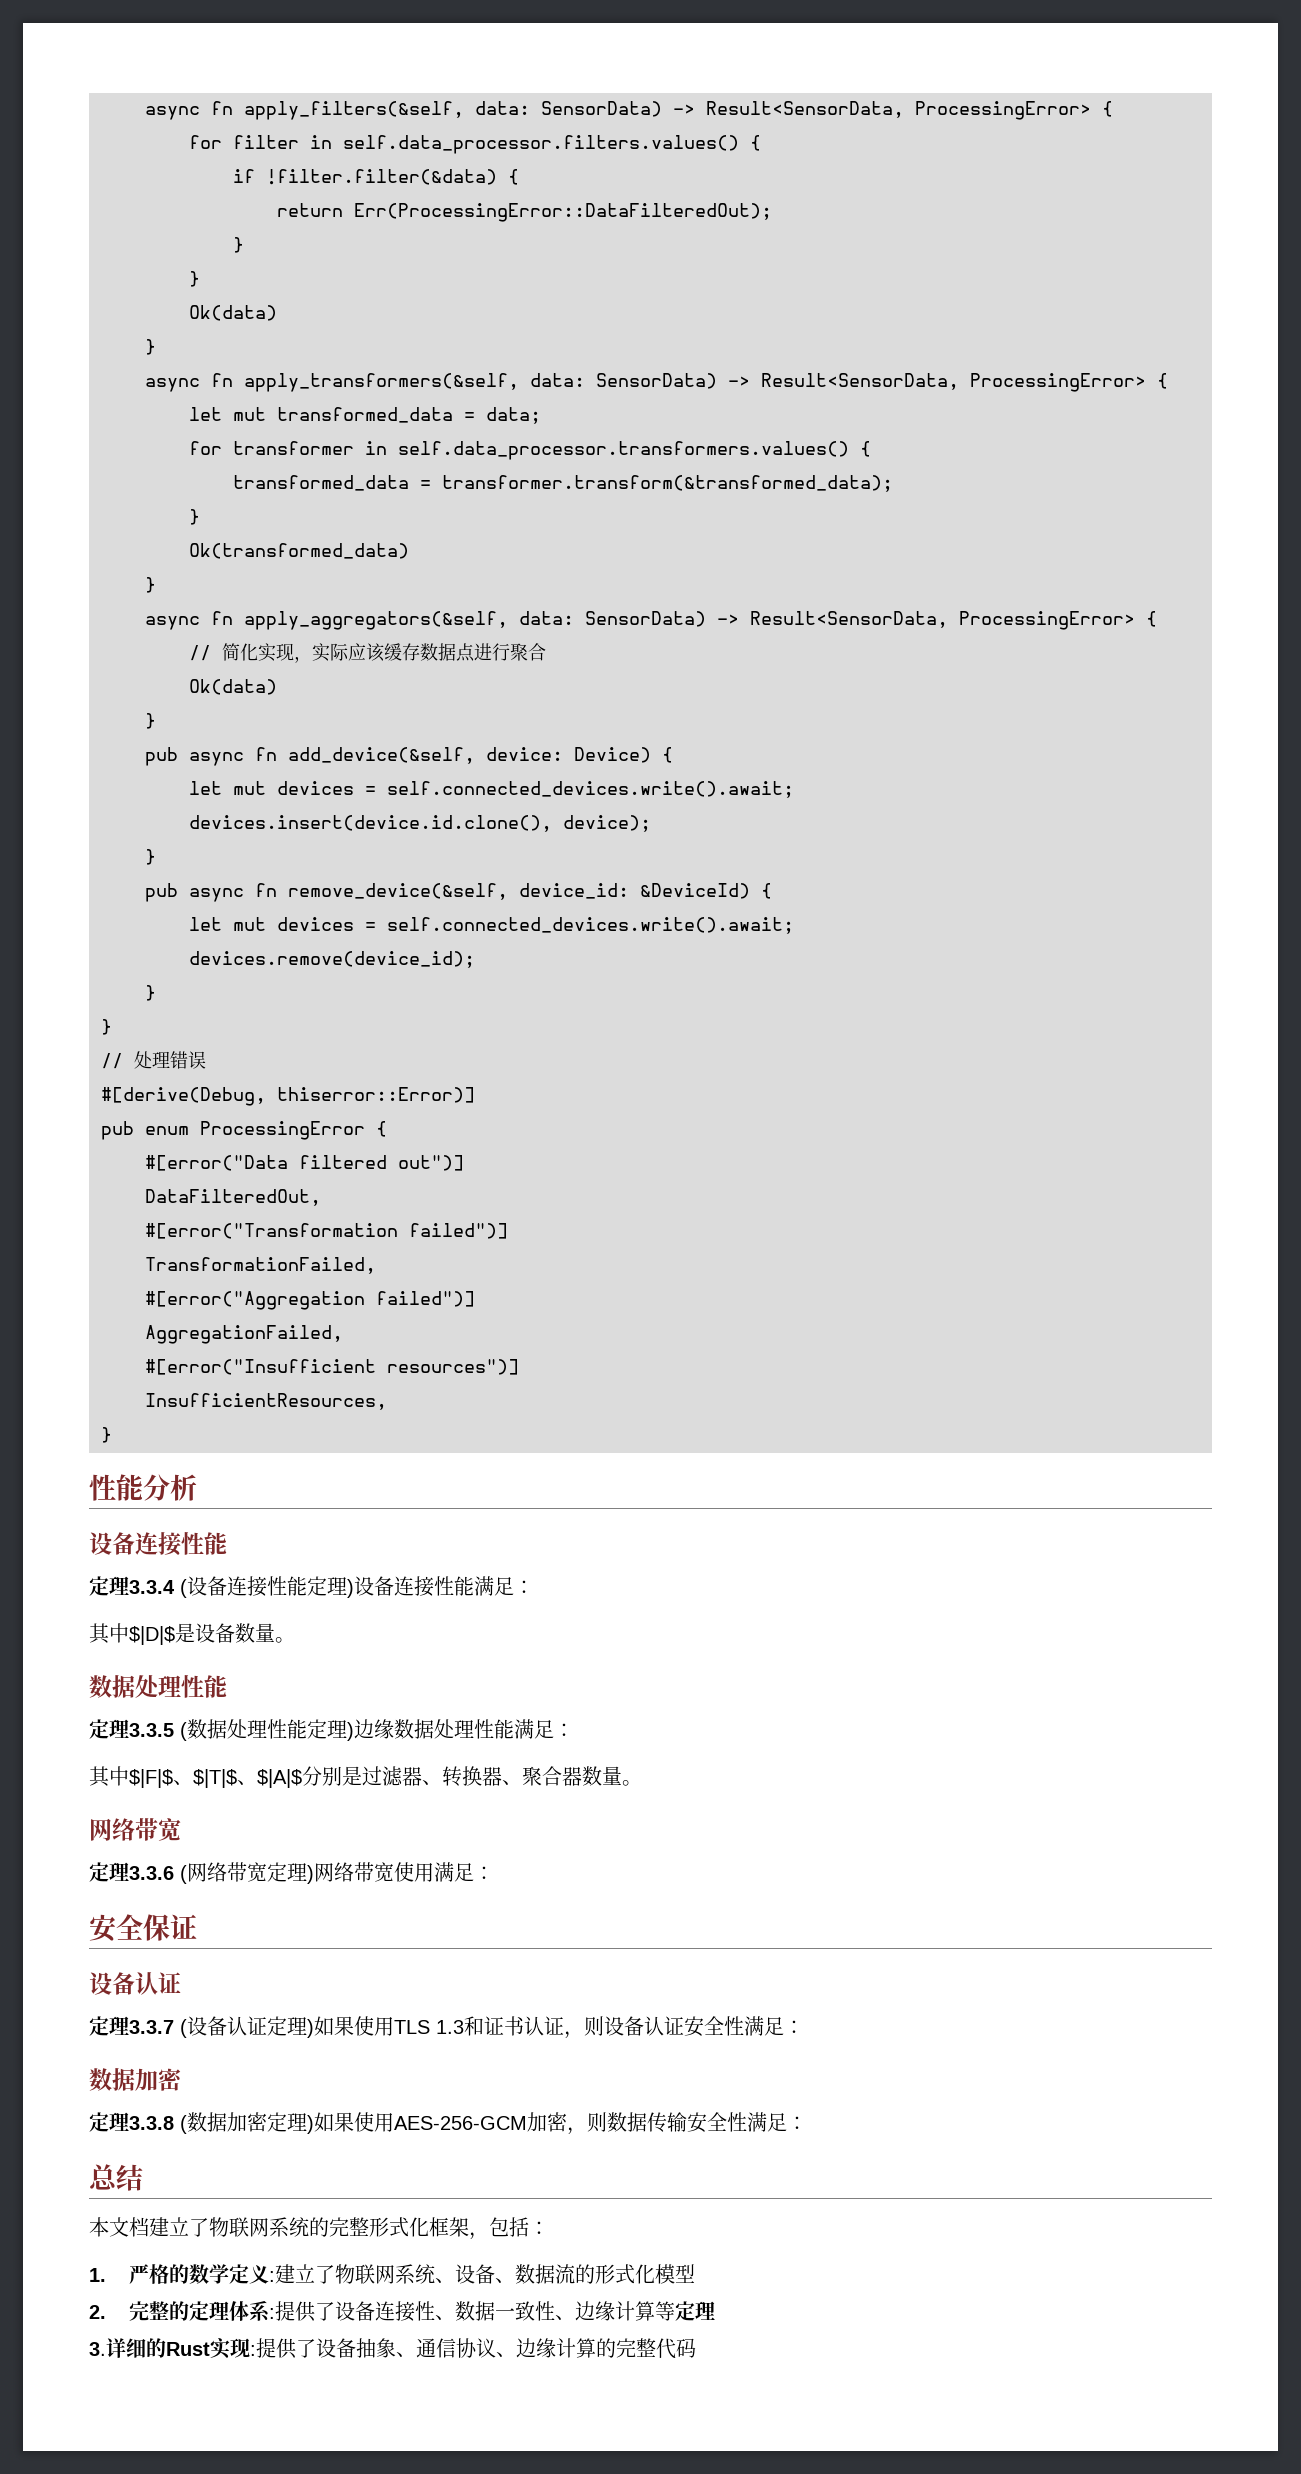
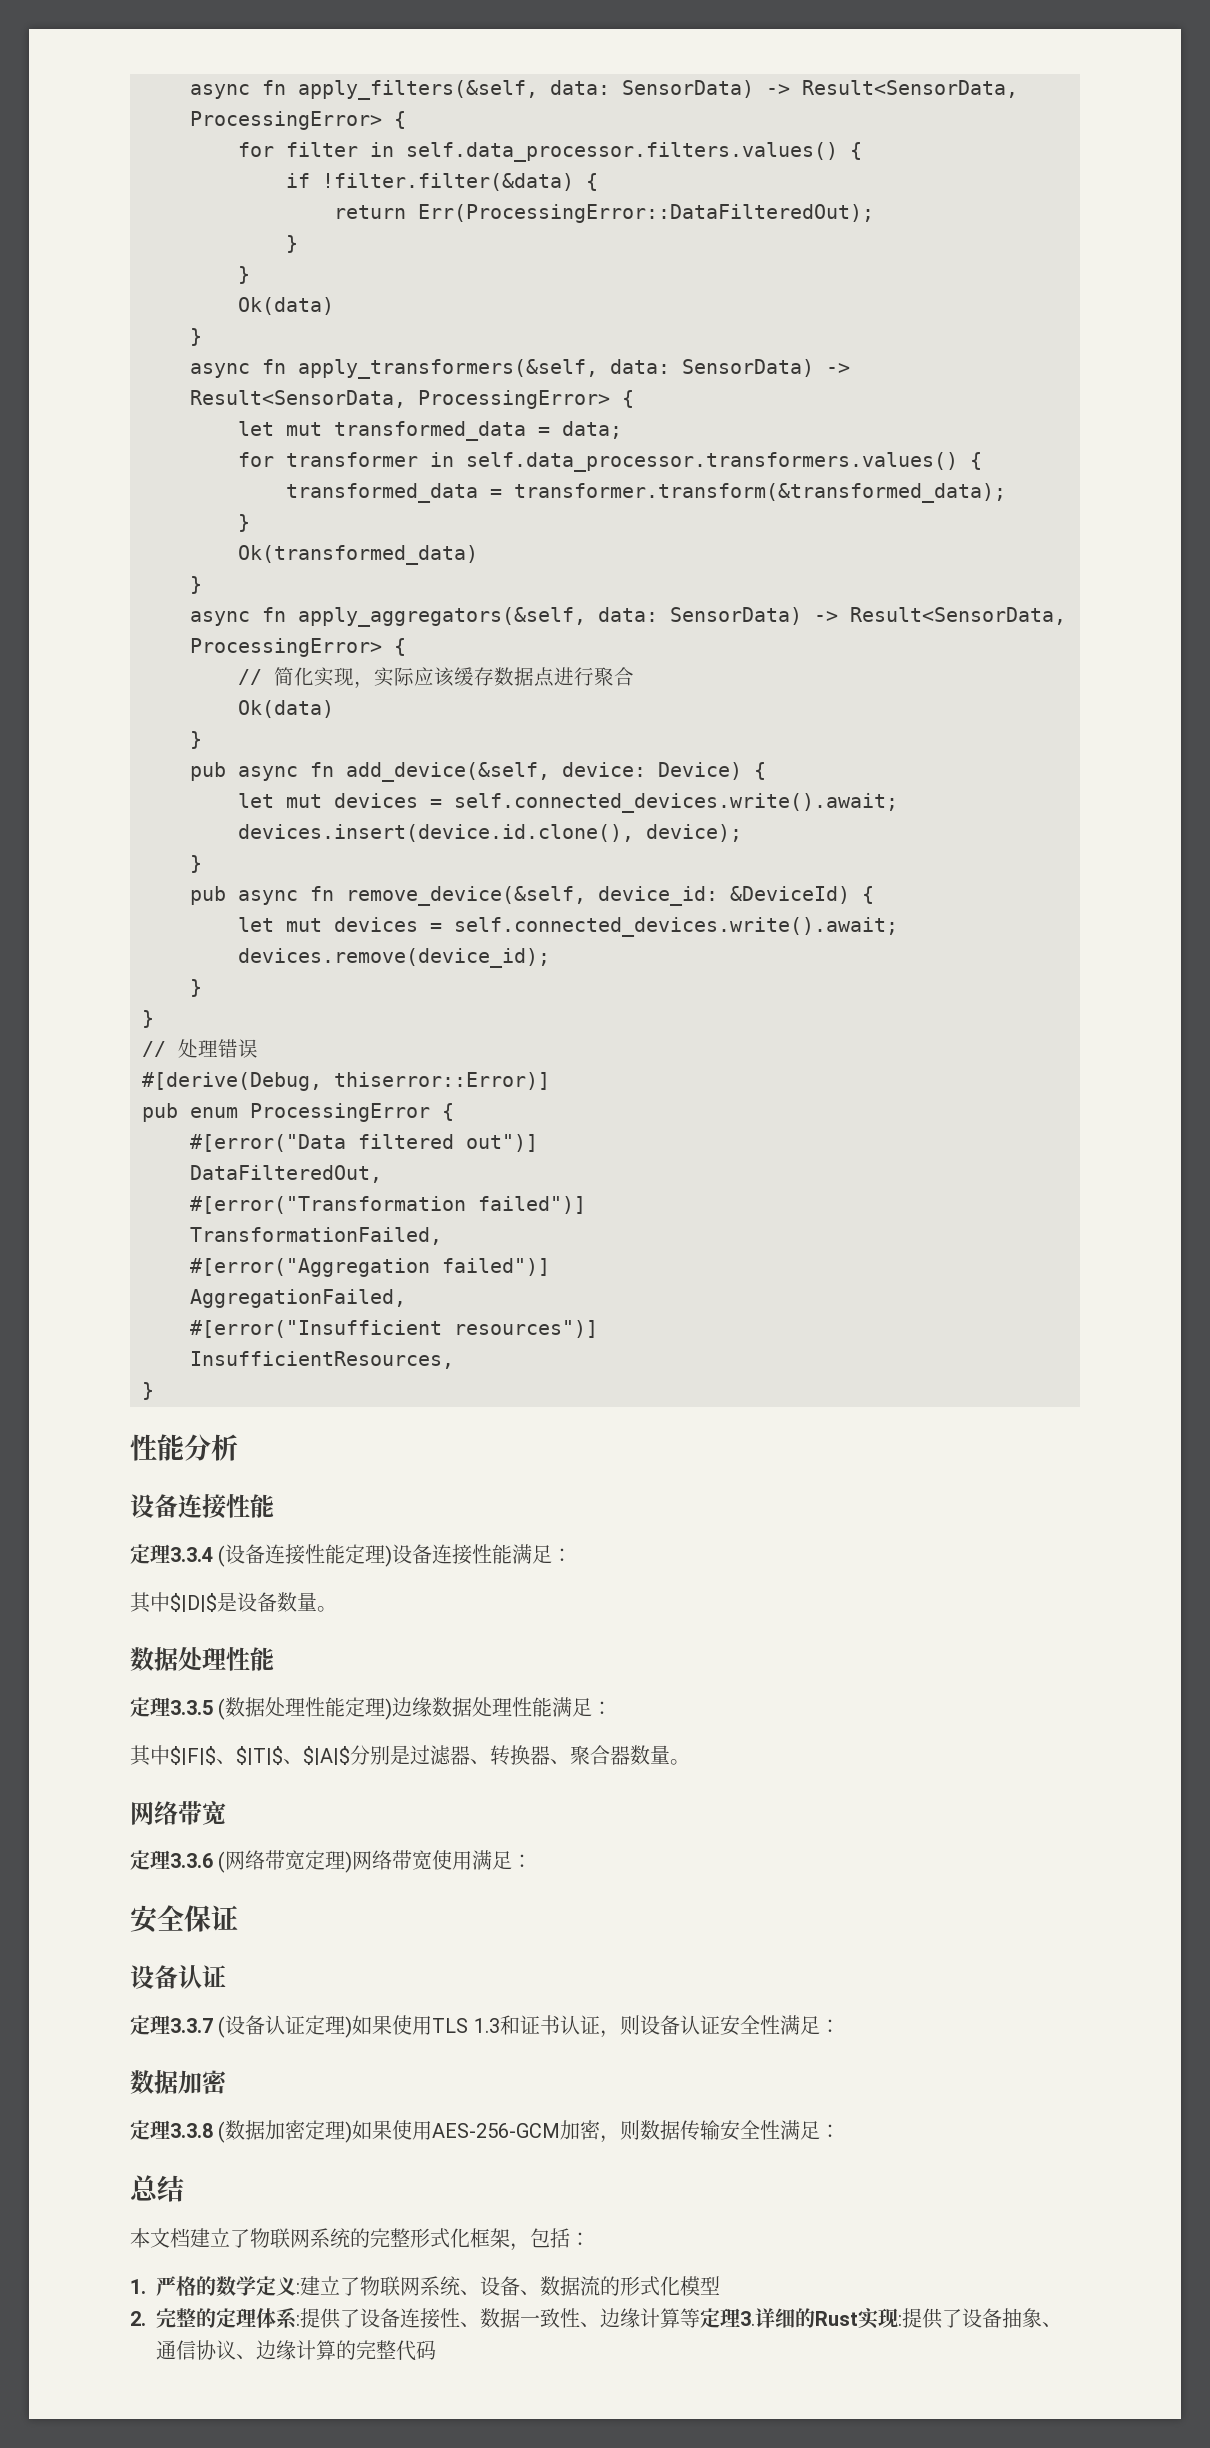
- 2.完整的定理体系:提供了设备连接性、数据一致性、边缘计算等定理
- 3.详细的Rust实现:提供了设备抽象、通信协议、边缘计算的完整代码
+ 2.完整的定理体系:提供了设备连接性、数据一致性、边缘计算等定理3.详细的Rust实现:提供了设备抽象、通信协议、边缘计算的完整代码

